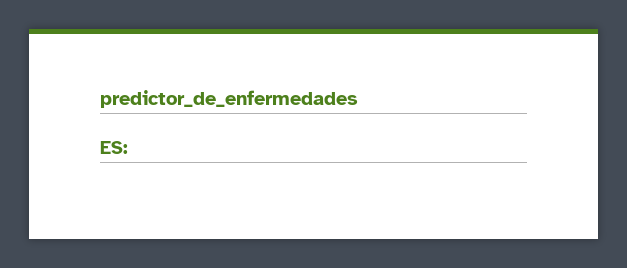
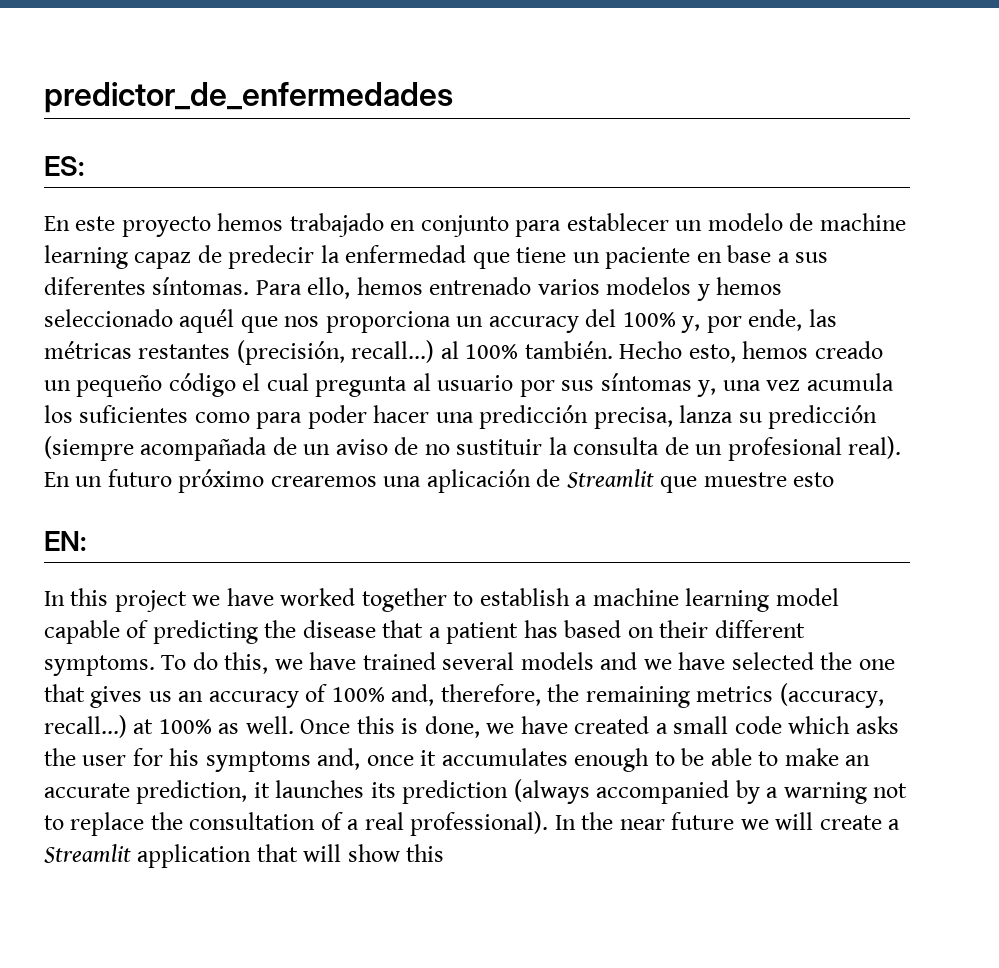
+ En este proyecto hemos trabajado en conjunto para establecer un modelo de machine learning capaz de predecir la enfermedad que tiene un paciente en base a sus diferentes síntomas. Para ello, hemos entrenado varios modelos y hemos seleccionado aquél que nos proporciona un accuracy del 100% y, por ende, las métricas restantes (precisión, recall...) al 100% también. Hecho esto, hemos creado un pequeño código el cual pregunta al usuario por sus síntomas y, una vez acumula los suficientes como para poder hacer una predicción precisa, lanza su predicción (siempre acompañada de un aviso de no sustituir la consulta de un profesional real). En un futuro próximo crearemos una aplicación de Streamlit que muestre esto
+ EN:
+ In this project we have worked together to establish a machine learning model capable of predicting the disease that a patient has based on their different symptoms. To do this, we have trained several models and we have selected the one that gives us an accuracy of 100% and, therefore, the remaining metrics (accuracy, recall...) at 100% as well. Once this is done, we have created a small code which asks the user for his symptoms and, once it accumulates enough to be able to make an accurate prediction, it launches its prediction (always accompanied by a warning not to replace the consultation of a real professional). In the near future we will create a Streamlit application that will show this

